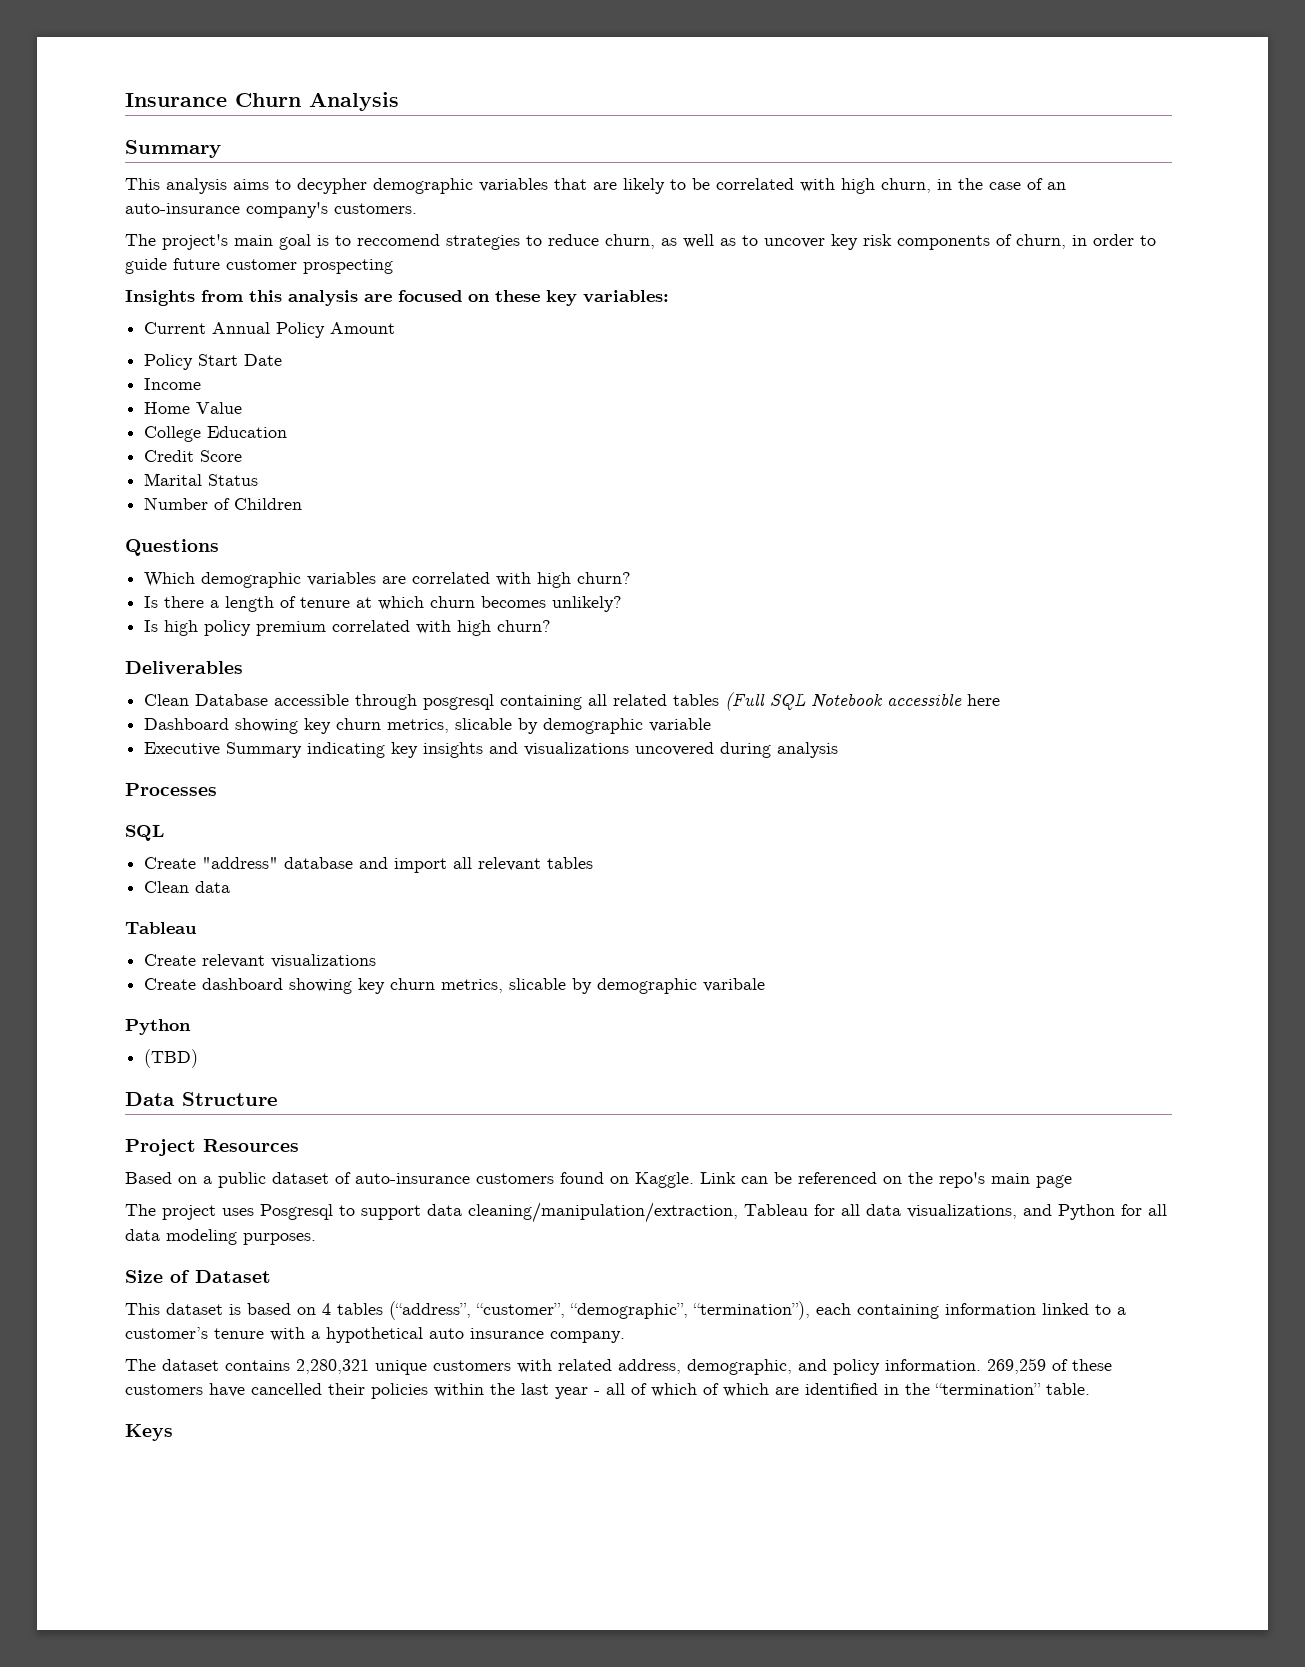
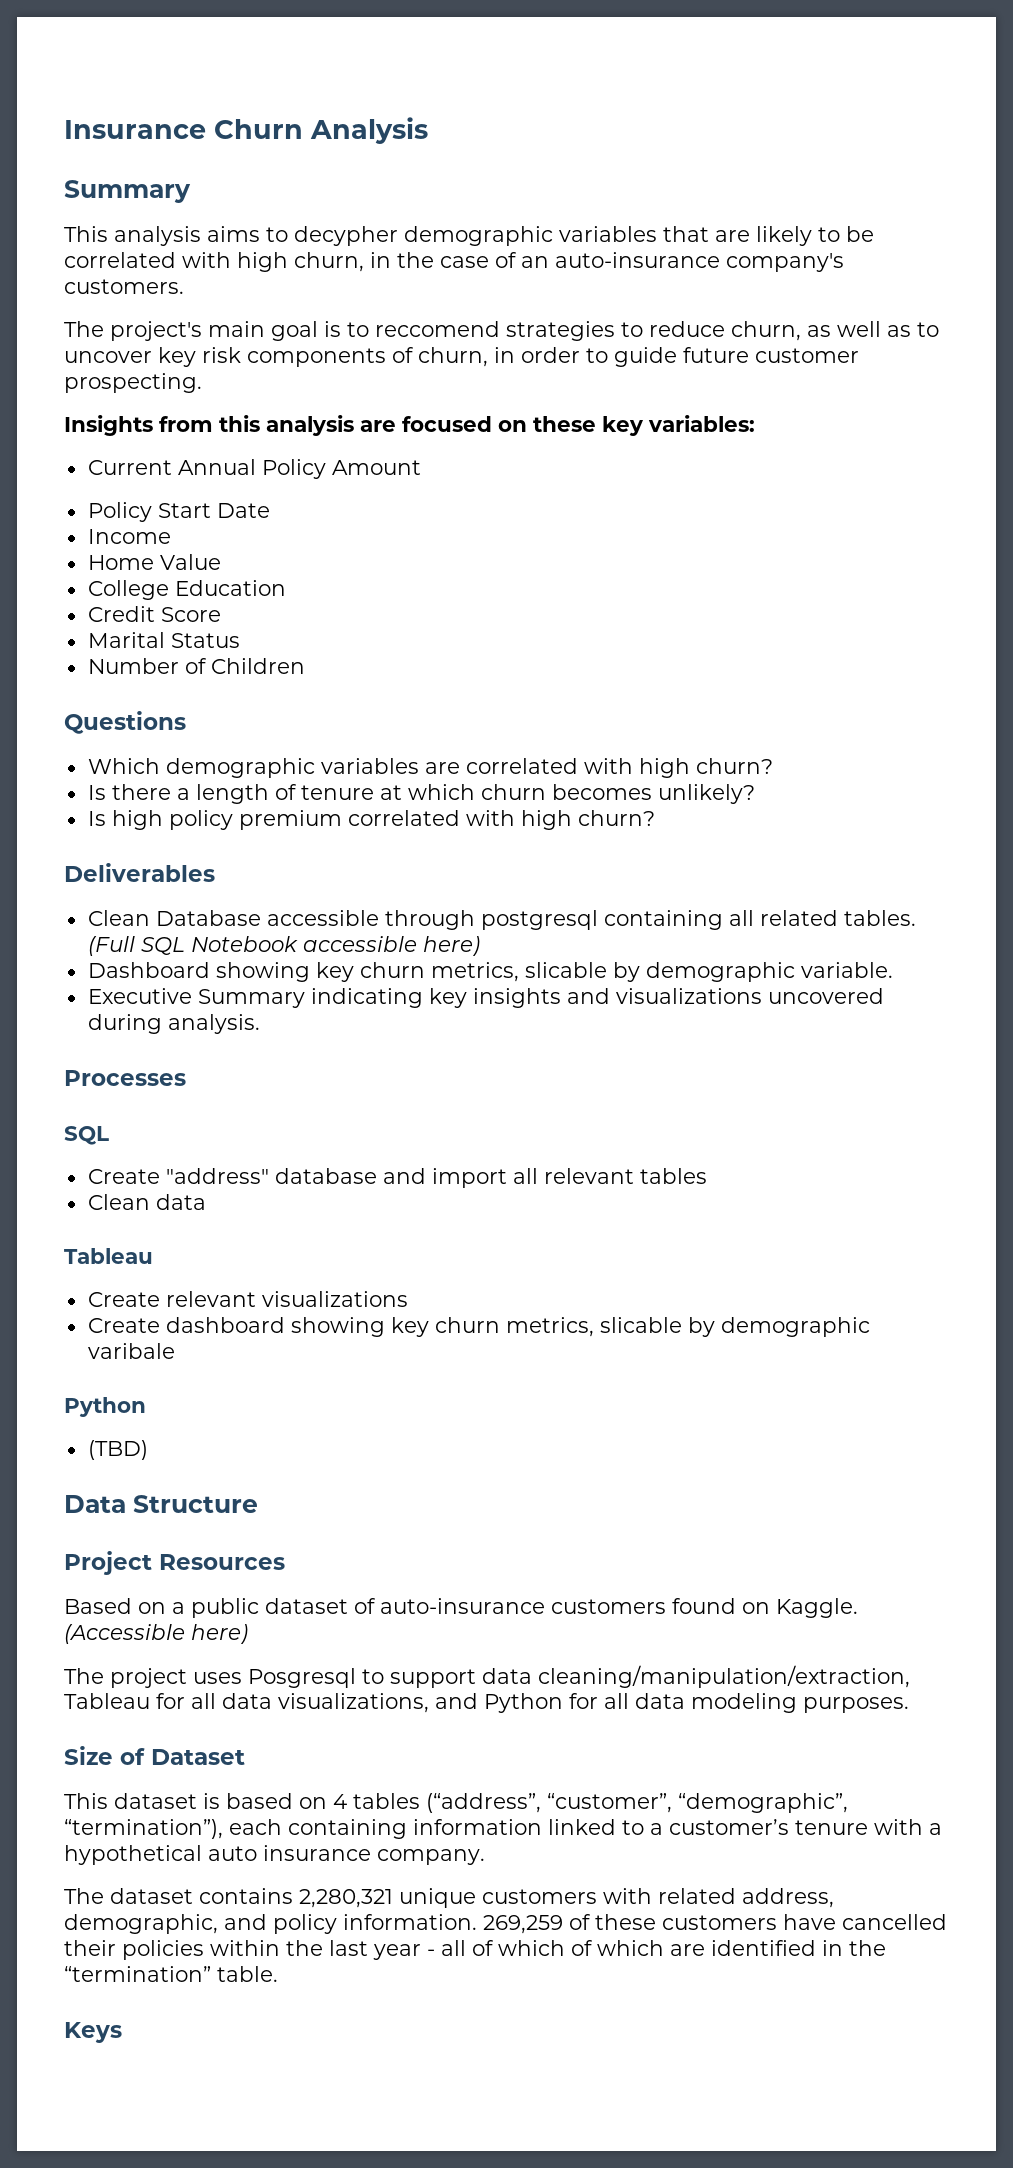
- The project's main goal is to reccomend strategies to reduce churn, as well as to uncover key risk components of churn, in order to guide future customer prospecting
+ The project's main goal is to reccomend strategies to reduce churn, as well as to uncover key risk components of churn, in order to guide future customer prospecting.
- Clean Database accessible through posgresql containing all related tables (Full SQL Notebook accessible here
+ Clean Database accessible through postgresql containing all related tables. (Full SQL Notebook accessible here)
- Dashboard showing key churn metrics, slicable by demographic variable
+ Dashboard showing key churn metrics, slicable by demographic variable.
- Executive Summary indicating key insights and visualizations uncovered during analysis
+ Executive Summary indicating key insights and visualizations uncovered during analysis.
- Link can be referenced on the repo's main page
+ (Accessible here)

